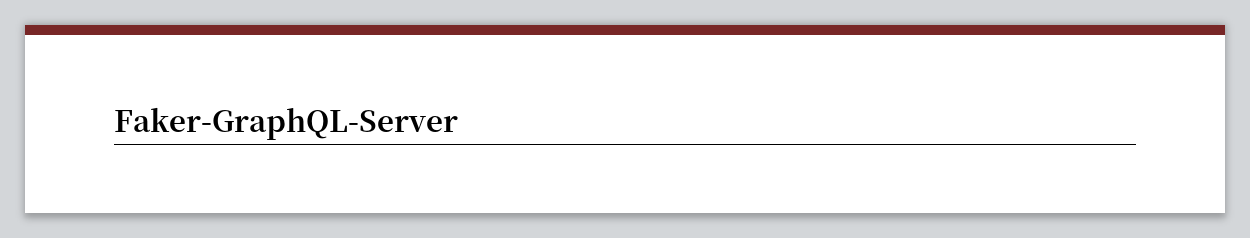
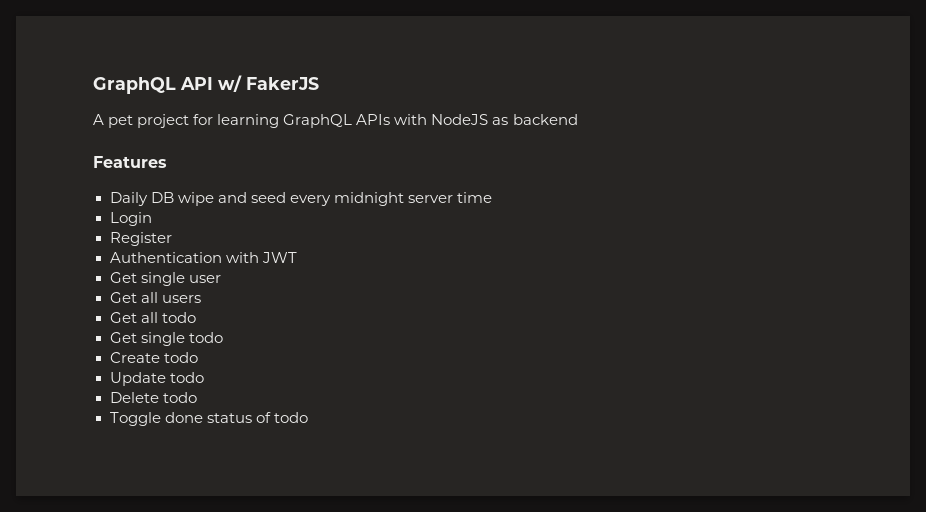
- Faker-GraphQL-Server
+ GraphQL API w/ FakerJS
+ A pet project for learning GraphQL APIs with NodeJS as backend
+ Features
+ Daily DB wipe and seed every midnight server time
+ Login
+ Register
+ Authentication with JWT
+ Get single user
+ Get all users
+ Get all todo
+ Get single todo
+ Create todo
+ Update todo
+ Delete todo
+ Toggle done status of todo

